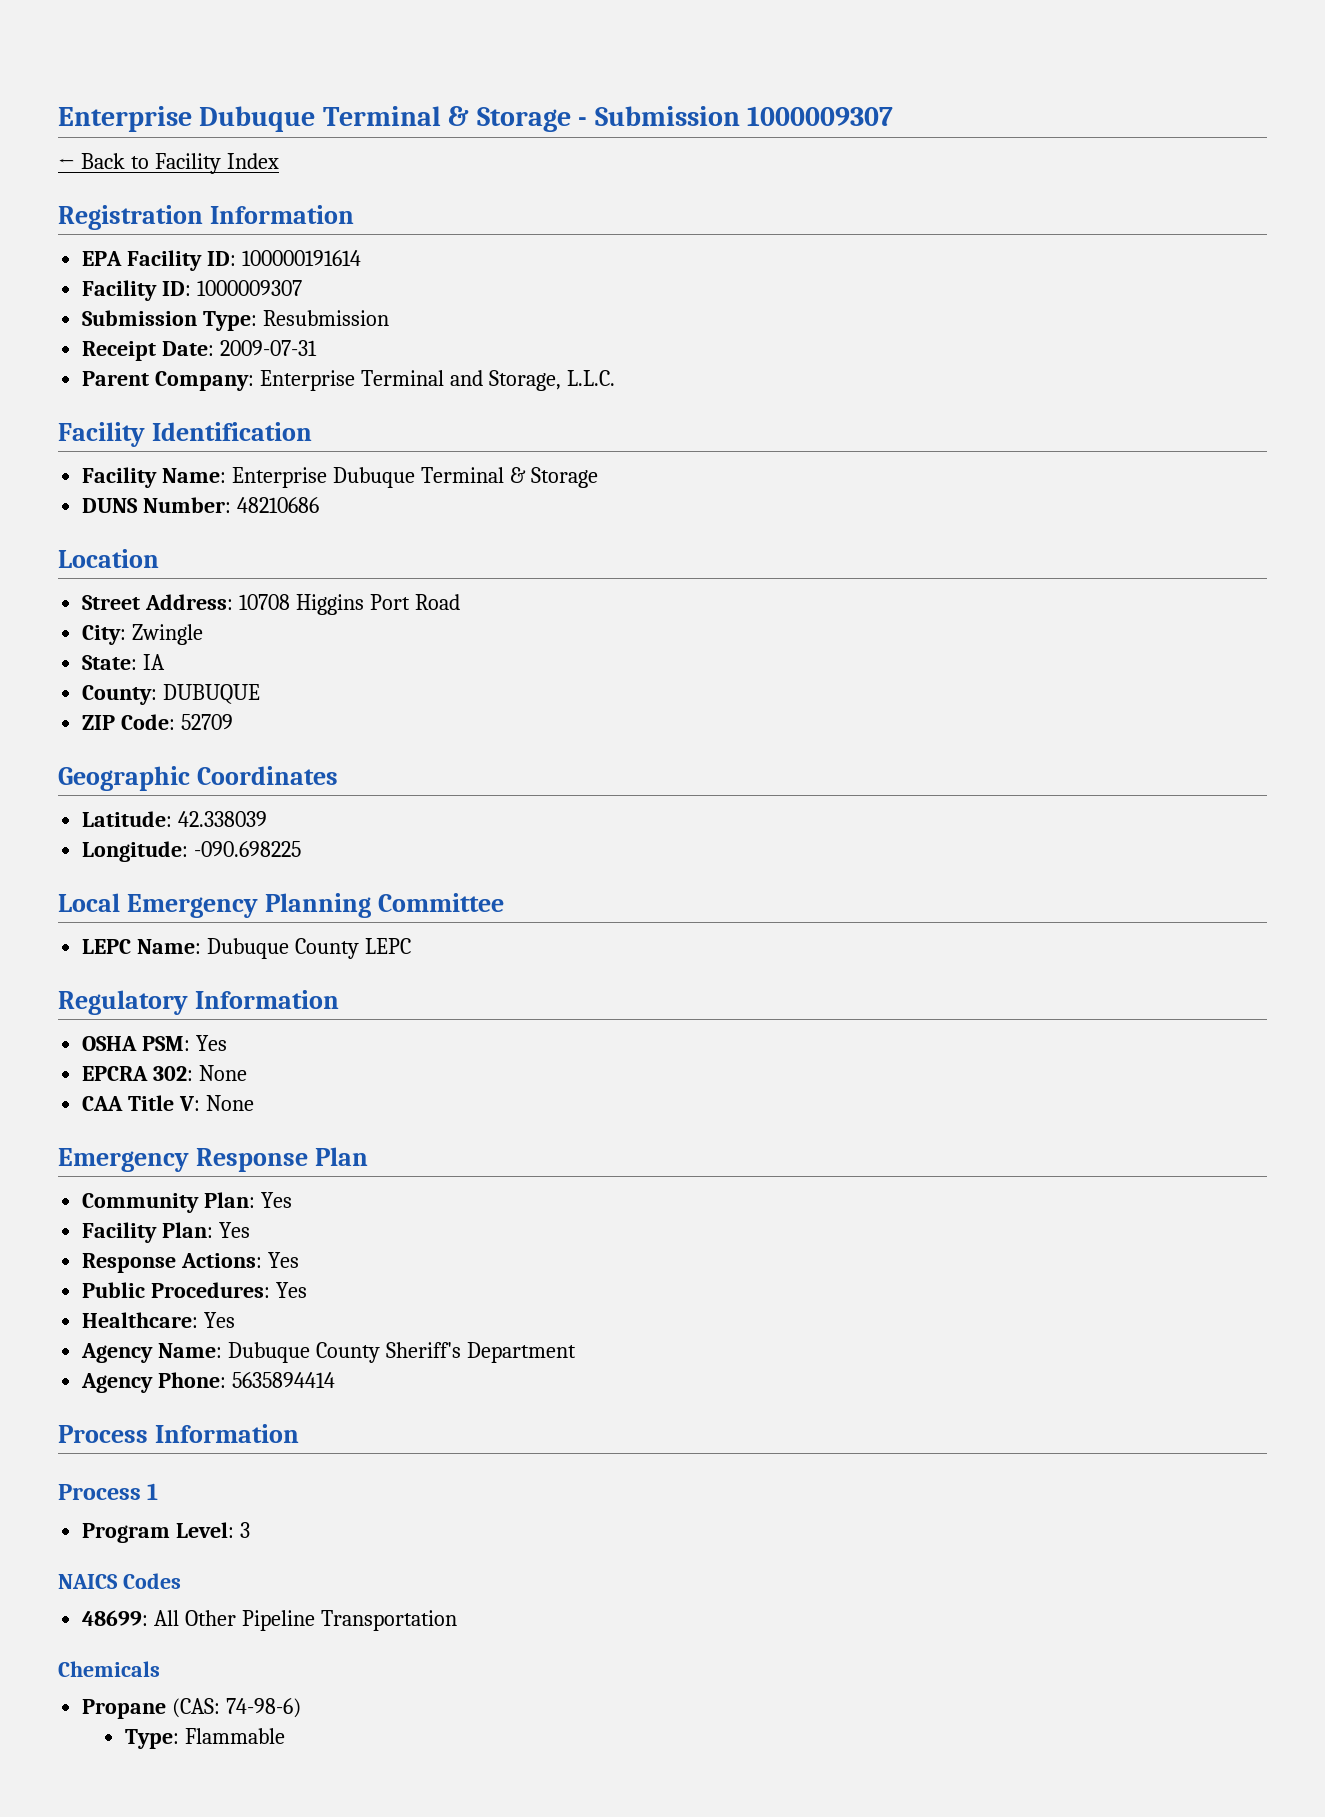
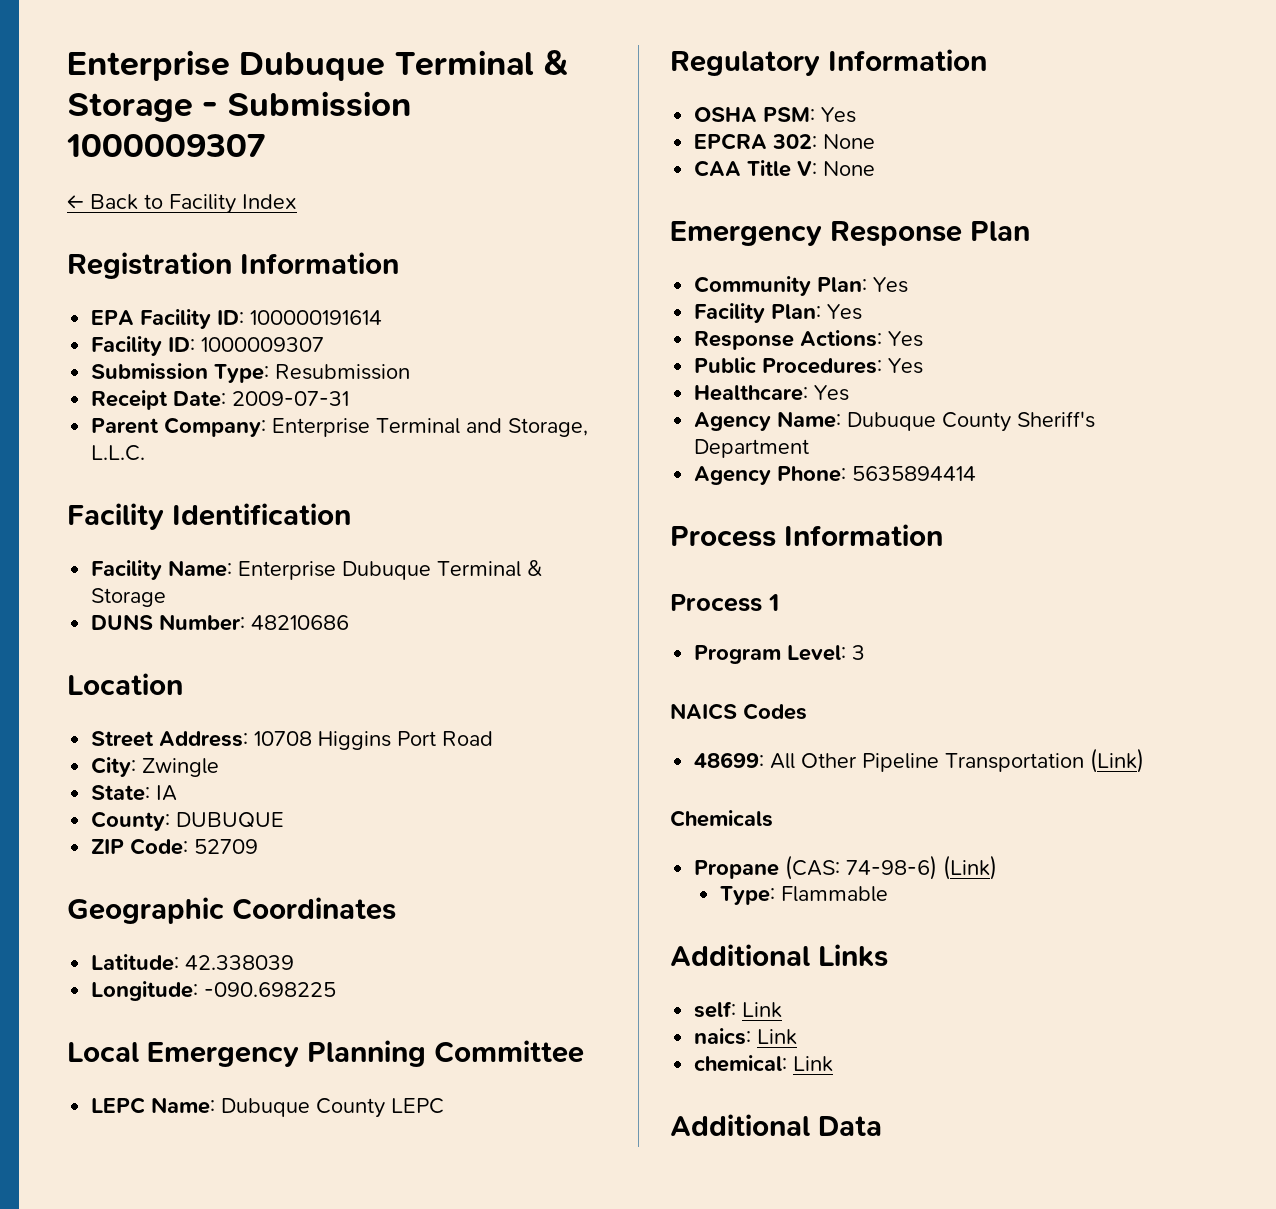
- 48699: All Other Pipeline Transportation
+ 48699: All Other Pipeline Transportation (Link)
- Propane (CAS: 74-98-6)
+ Propane (CAS: 74-98-6) (Link)
+ Additional Links
+ self: Link
+ naics: Link
+ chemical: Link
+ Additional Data

